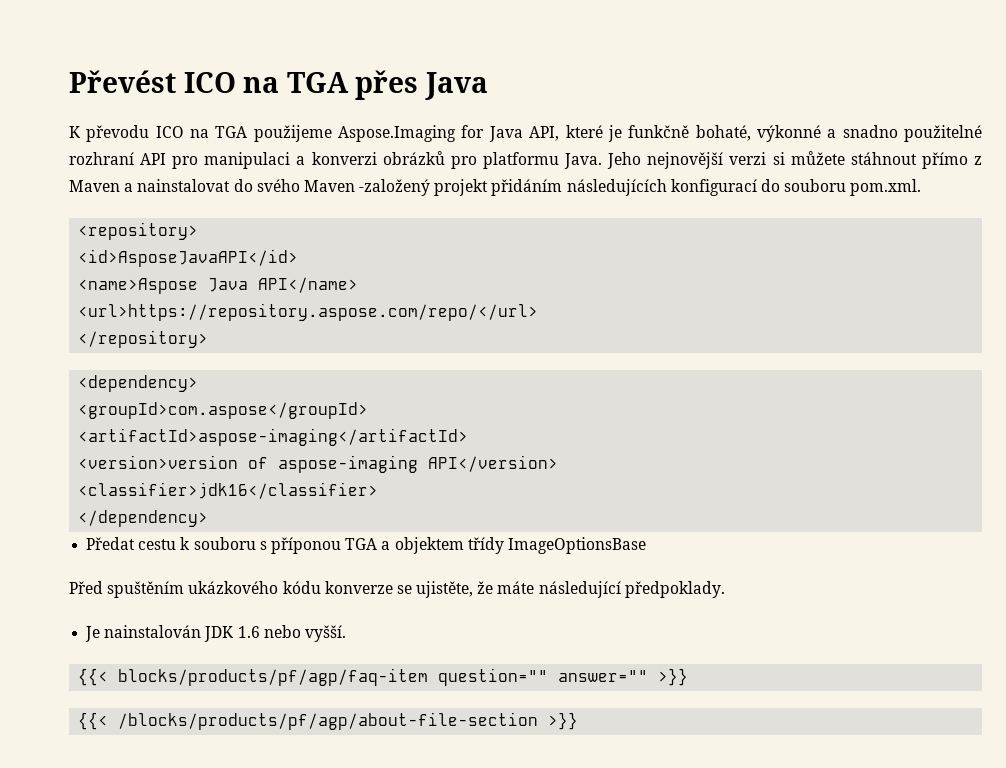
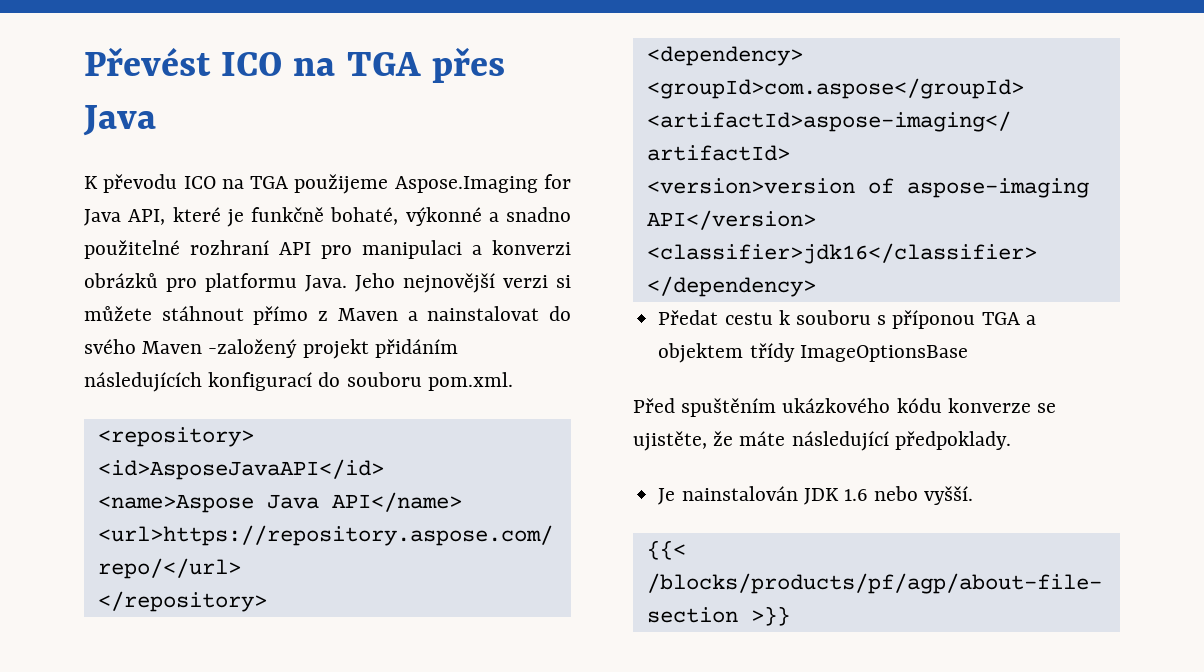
- {{< blocks/products/pf/agp/faq-item question="" answer="" >}}

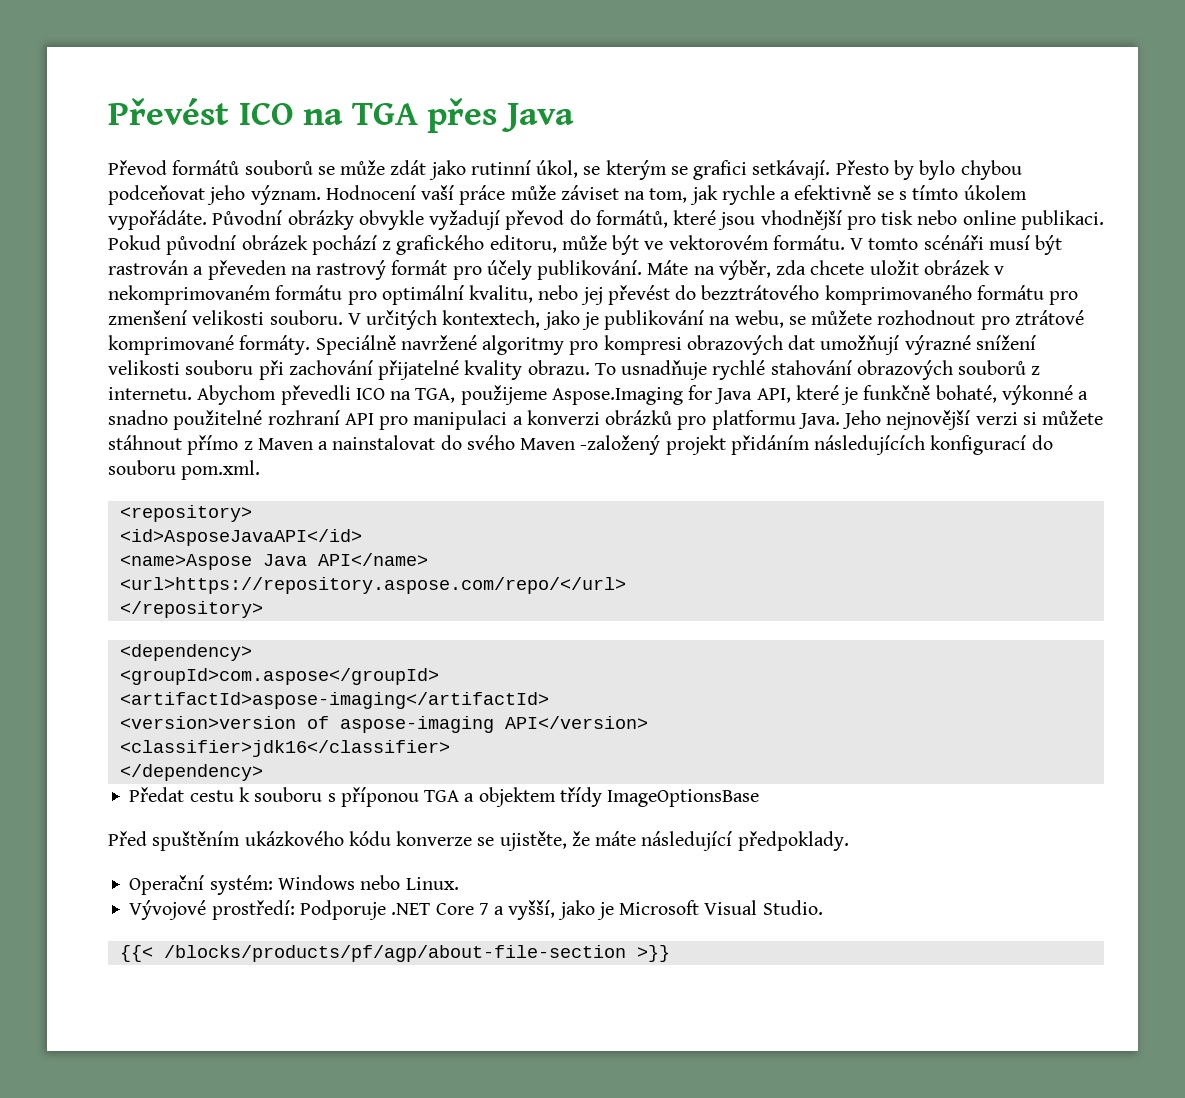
- K převodu ICO na TGA použijeme Aspose.Imaging for Java API, které je funkčně bohaté, výkonné a snadno použitelné rozhraní API pro manipulaci a konverzi obrázků pro platformu Java.
+ Převod formátů souborů se může zdát jako rutinní úkol, se kterým se grafici setkávají. Přesto by bylo chybou podceňovat jeho význam. Hodnocení vaší práce může záviset na tom, jak rychle a efektivně se s tímto úkolem vypořádáte. Původní obrázky obvykle vyžadují převod do formátů, které jsou vhodnější pro tisk nebo online publikaci. Pokud původní obrázek pochází z grafického editoru, může být ve vektorovém formátu. V tomto scénáři musí být rastrován a převeden na rastrový formát pro účely publikování. Máte na výběr, zda chcete uložit obrázek v nekomprimovaném formátu pro optimální kvalitu, nebo jej převést do bezztrátového komprimovaného formátu pro zmenšení velikosti souboru. V určitých kontextech, jako je publikování na webu, se můžete rozhodnout pro ztrátové komprimované formáty. Speciálně navržené algoritmy pro kompresi obrazových dat umožňují výrazné snížení velikosti souboru při zachování přijatelné kvality obrazu. To usnadňuje rychlé stahování obrazových souborů z internetu. Abychom převedli ICO na TGA, použijeme Aspose.Imaging for Java API, které je funkčně bohaté, výkonné a snadno použitelné rozhraní API pro manipulaci a konverzi obrázků pro platformu Java.
- Je nainstalován JDK 1.6 nebo vyšší.
+ Operační systém: Windows nebo Linux.
+ Vývojové prostředí: Podporuje .NET Core 7 a vyšší, jako je Microsoft Visual Studio.

